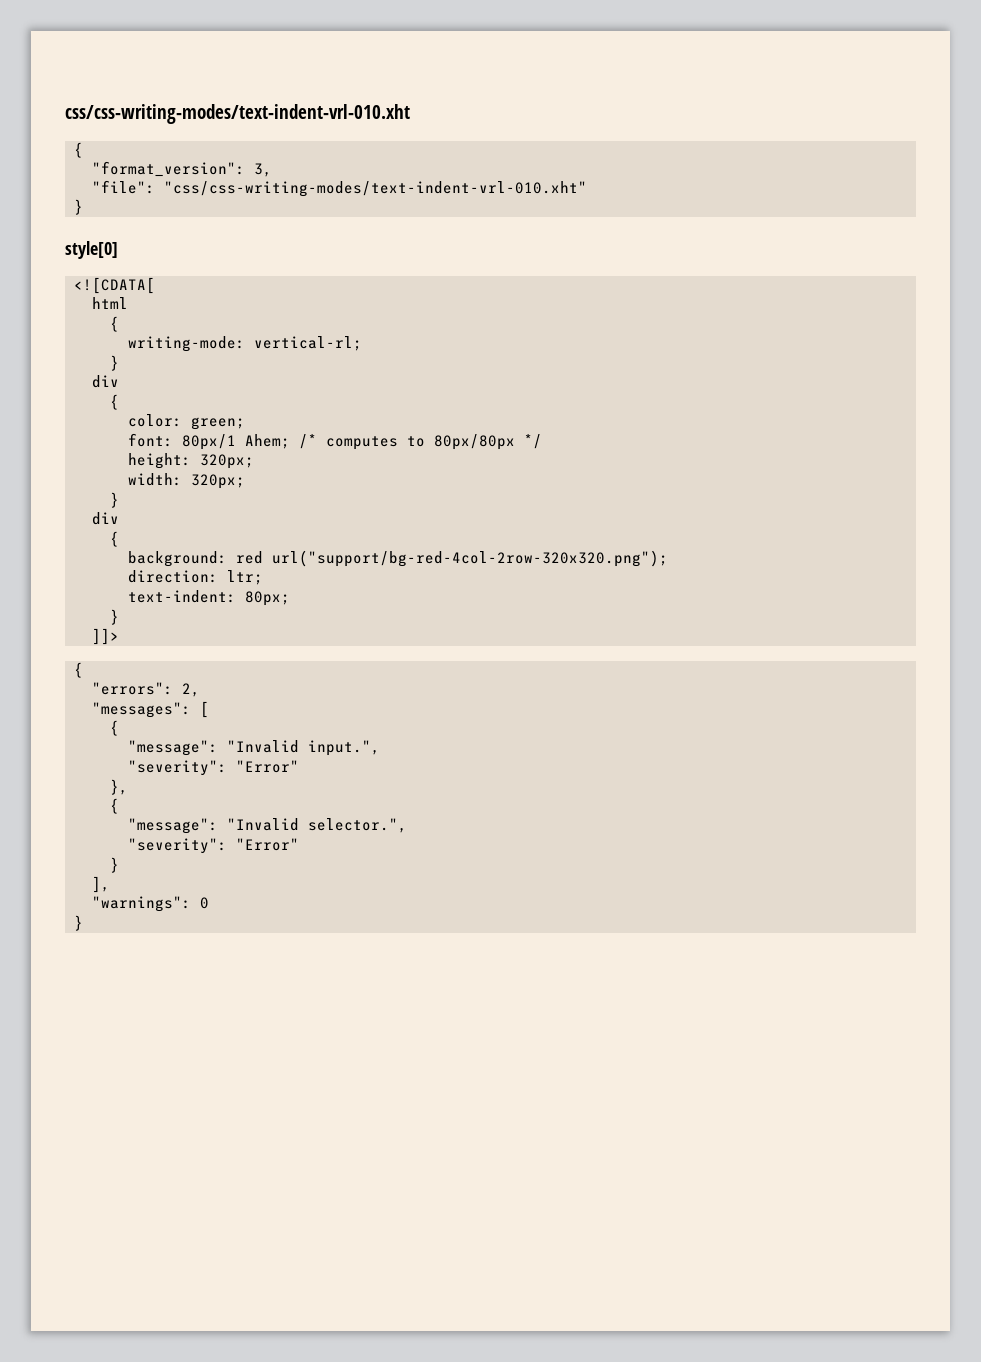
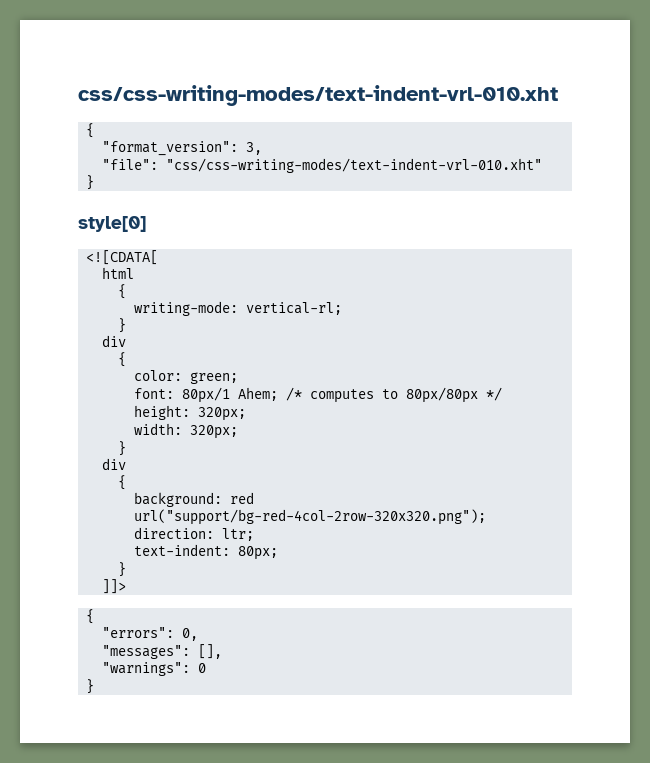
- "errors": 2,
+ "errors": 0,
- "messages": [
- {
- "message": "Invalid input.",
- "severity": "Error"
- },
- {
- "message": "Invalid selector.",
- "severity": "Error"
- }
- ],
+ "messages": [],

